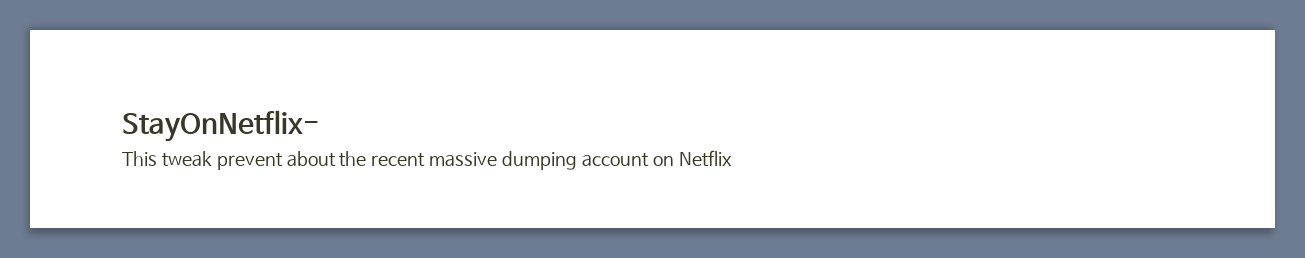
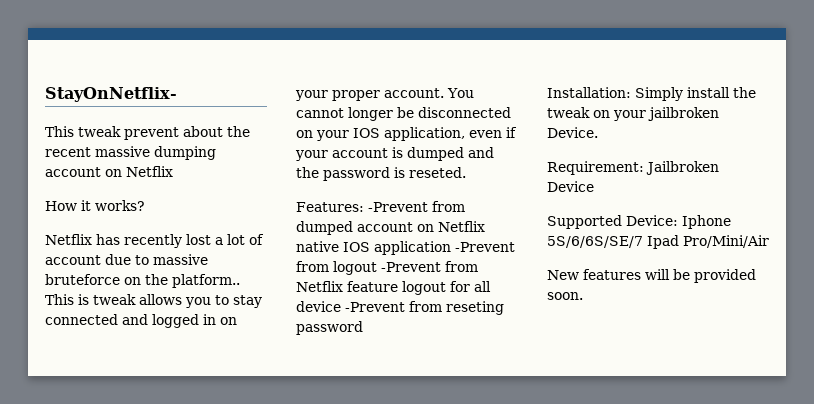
+ How it works?
+ Netflix has recently lost a lot of account due to massive bruteforce on the platform.. This is tweak allows you to stay connected and logged in on your proper account. You cannot longer be disconnected on your IOS application, even if your account is dumped and the password is reseted.
+ Features: -Prevent from dumped account on Netflix native IOS application -Prevent from logout -Prevent from Netflix feature logout for all device -Prevent from reseting password
+ Installation: Simply install the tweak on your jailbroken Device.
+ Requirement: Jailbroken Device
+ Supported Device: Iphone 5S/6/6S/SE/7 Ipad Pro/Mini/Air
+ New features will be provided soon.

